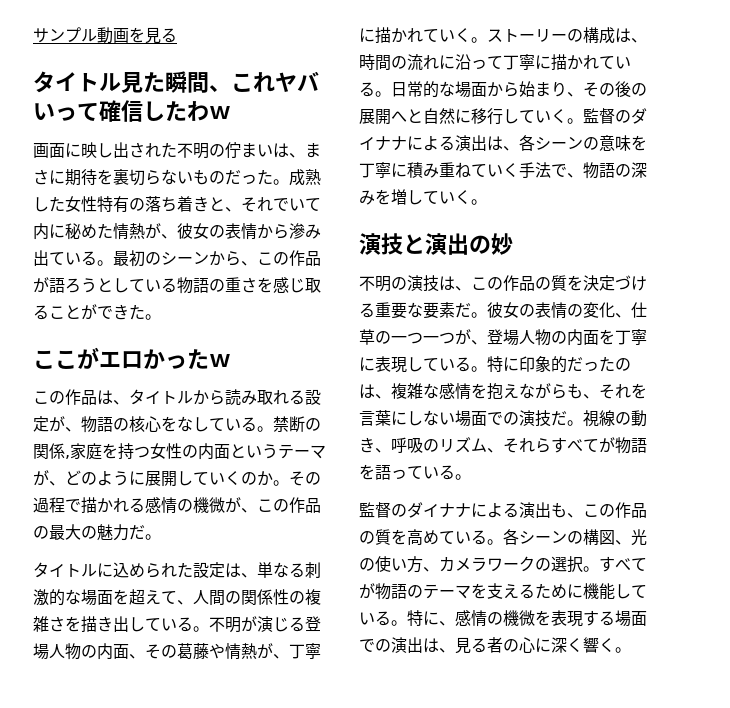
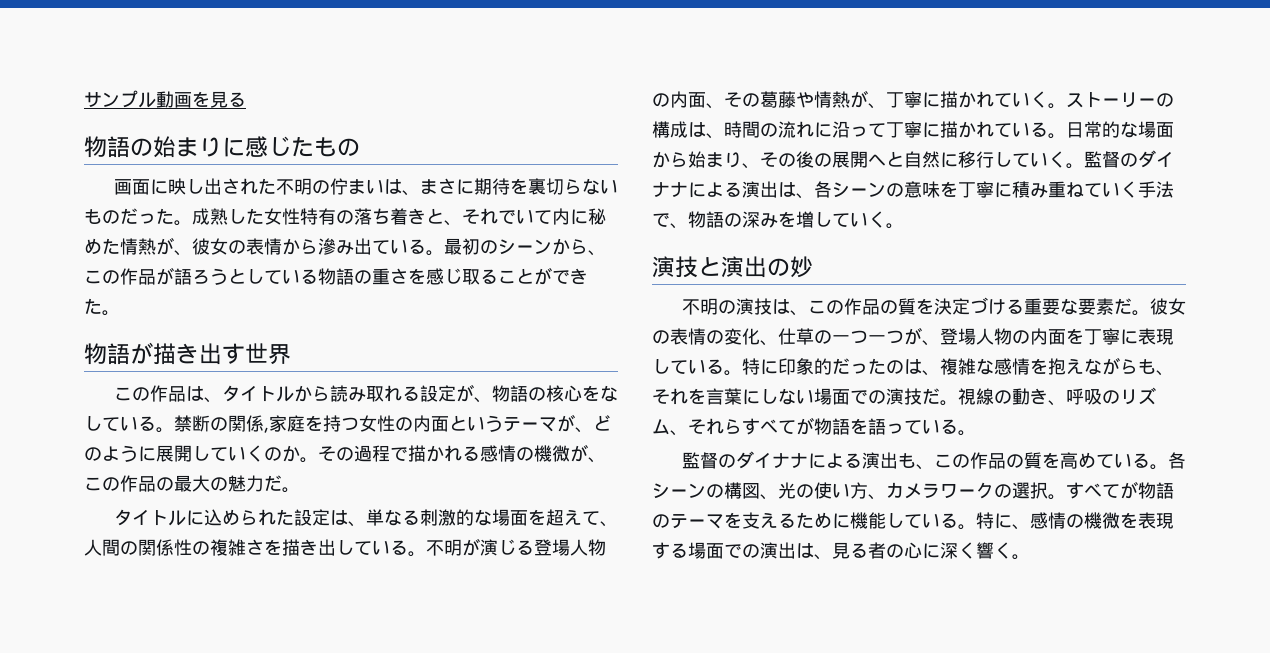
- タイトル見た瞬間、これヤバいって確信したわｗ
+ 物語の始まりに感じたもの
- ここがエロかったｗ
+ 物語が描き出す世界

